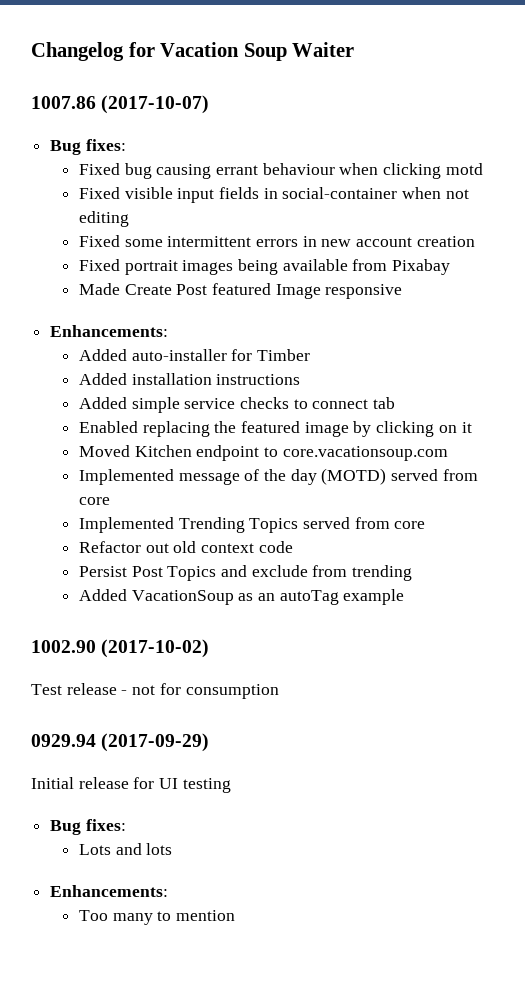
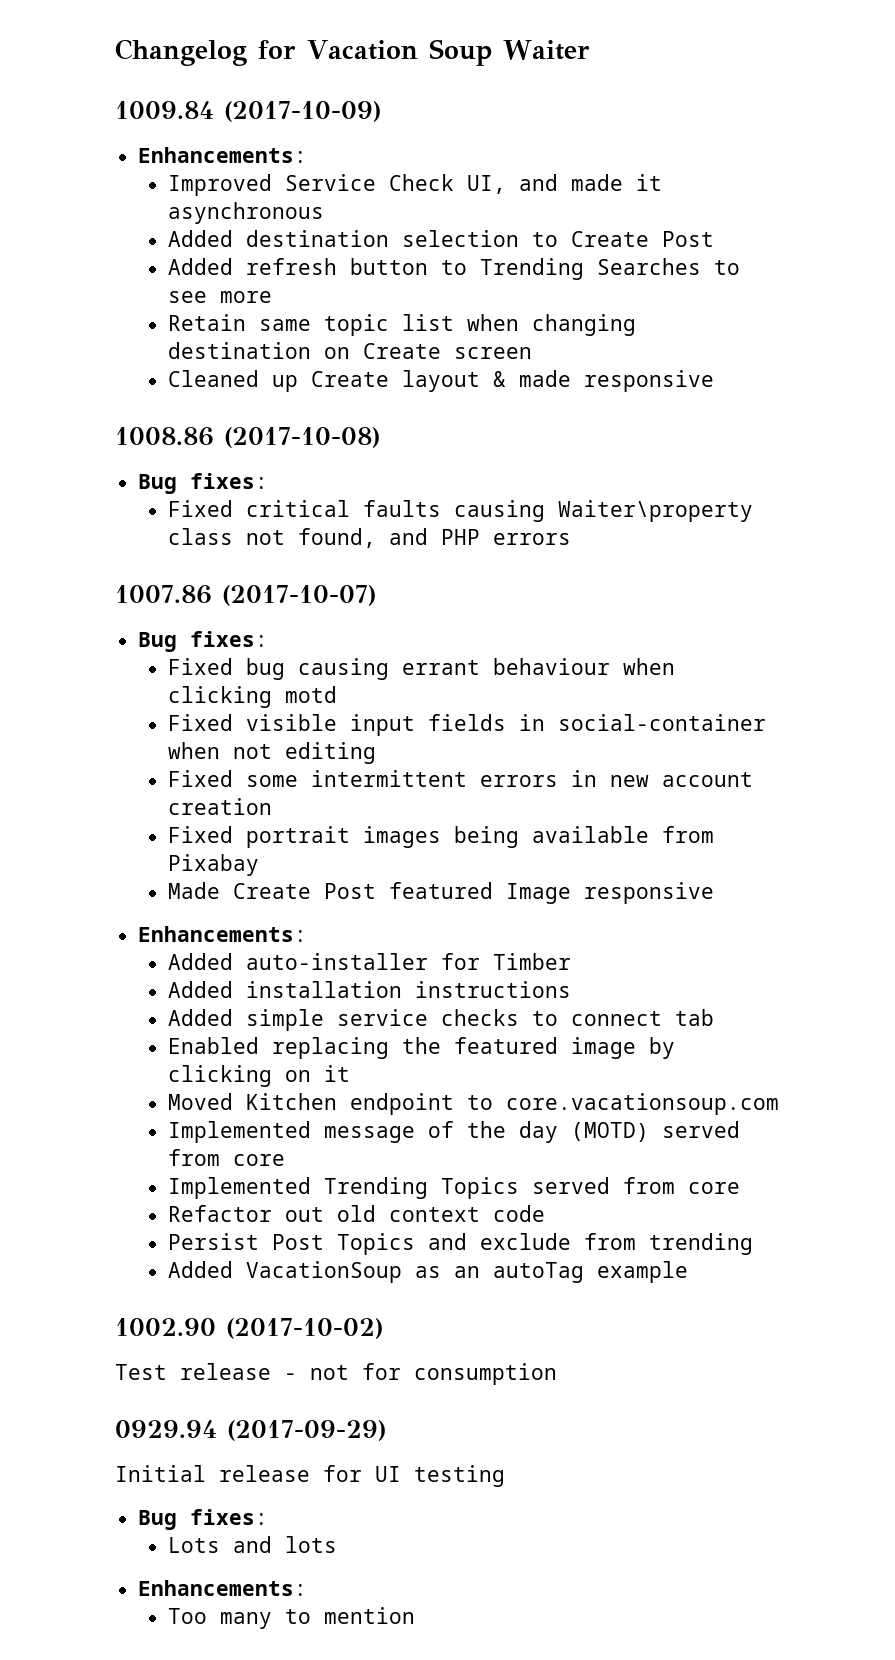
+ 1009.84 (2017-10-09)
+ Enhancements:
+ Improved Service Check UI, and made it asynchronous
+ Added destination selection to Create Post
+ Added refresh button to Trending Searches to see more
+ Retain same topic list when changing destination on Create screen
+ Cleaned up Create layout & made responsive
+ 1008.86 (2017-10-08)
+ Bug fixes:
+ Fixed critical faults causing Waiter\property class not found, and PHP errors

